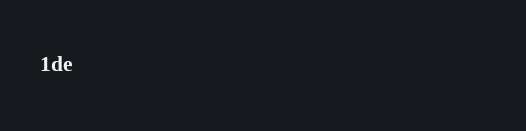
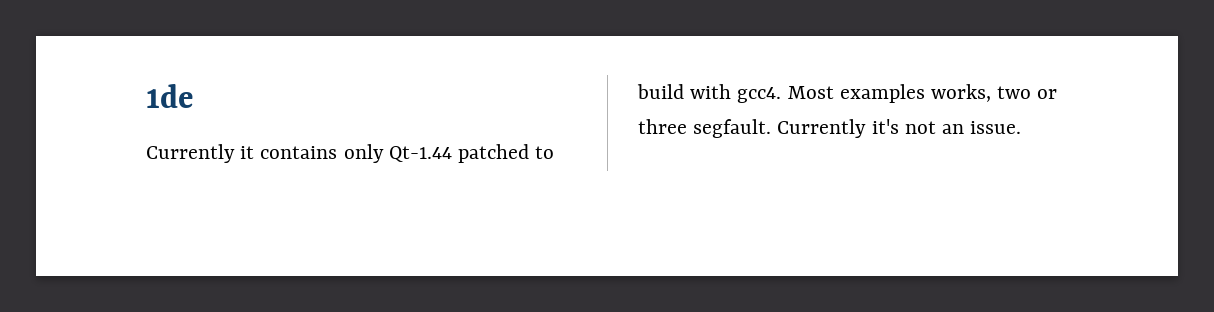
+ Currently it contains only Qt-1.44 patched to build with gcc4. Most examples works, two or three segfault. Currently it's not an issue.

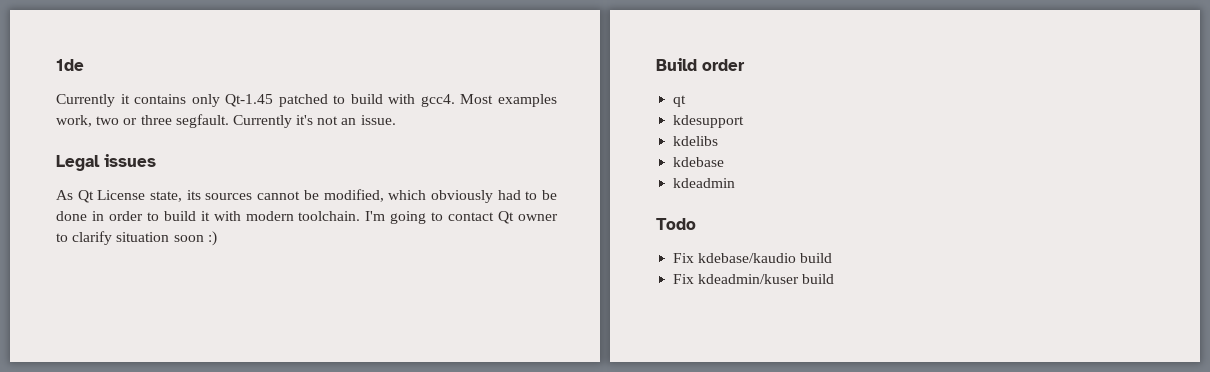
- Currently it contains only Qt-1.44 patched to build with gcc4.
+ Currently it contains only Qt-1.45 patched to build with gcc4.
- Most examples works, two or three segfault.
+ Most examples work, two or three segfault.
+ Legal issues
+ As Qt License state, its sources cannot be modified, which obviously had to be done in order to build it with modern toolchain. I'm going to contact Qt owner to clarify situation soon :)
+ Build order
+ qt
+ kdesupport
+ kdelibs
+ kdebase
+ kdeadmin
+ Todo
+ Fix kdebase/kaudio build
+ Fix kdeadmin/kuser build

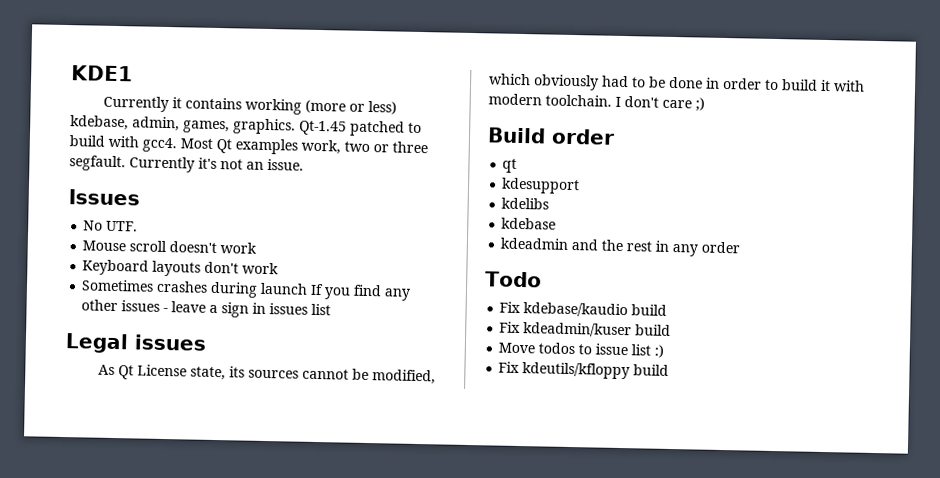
- 1de
+ KDE1
- Currently it contains only Qt-1.45 patched to build with gcc4.
+ Currently it contains working (more or less) kdebase, admin, games, graphics. Qt-1.45 patched to build with gcc4.
- Most examples work, two or three segfault.
+ Most Qt examples work, two or three segfault.
+ Issues
+ No UTF.
+ Mouse scroll doesn't work
+ Keyboard layouts don't work
+ Sometimes crashes during launch If you find any other issues - leave a sign in issues list
- I'm going to contact Qt owner to clarify situation soon :)
+ I don't care ;)
- kdeadmin
+ kdeadmin and the rest in any order
+ Move todos to issue list :)
+ Fix kdeutils/kfloppy build

